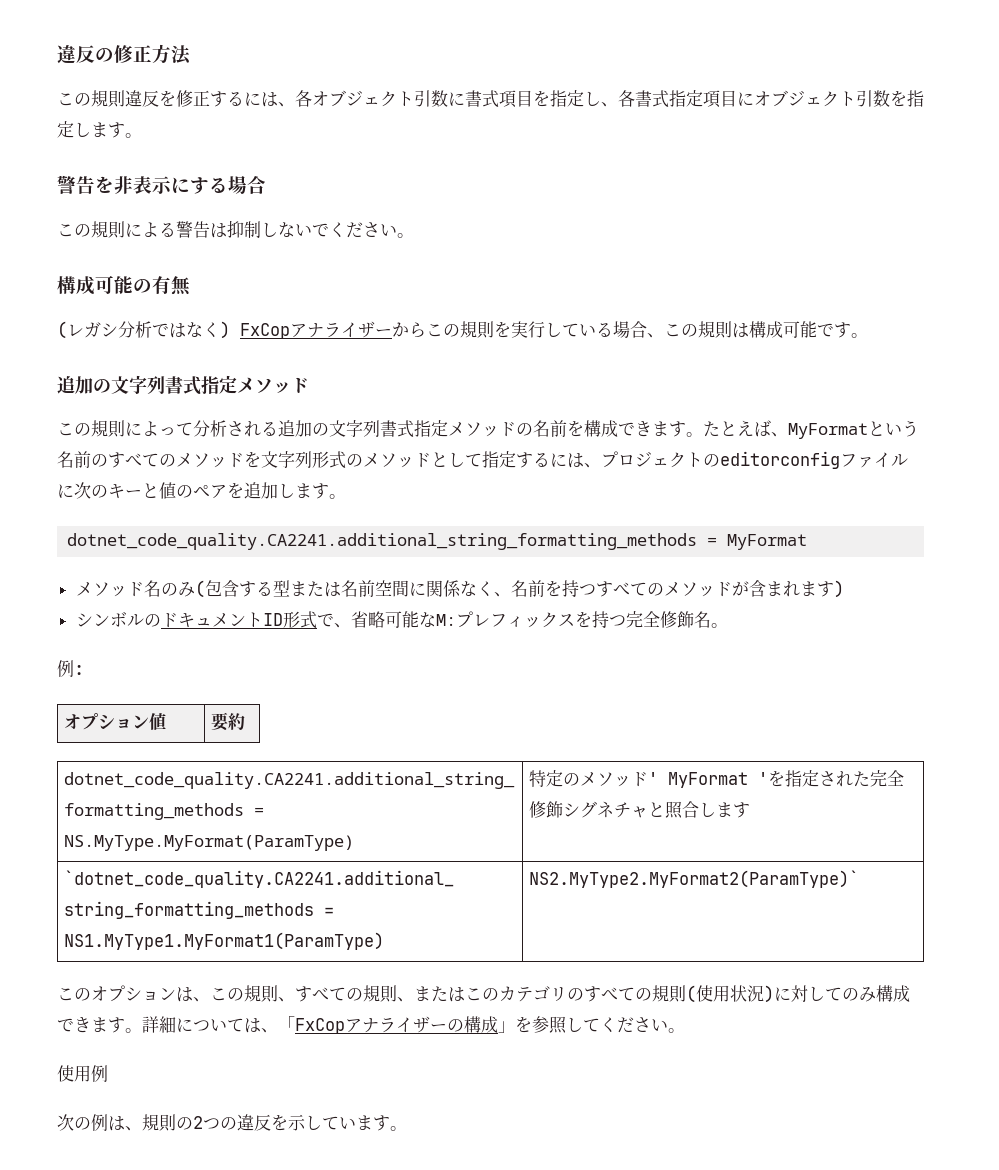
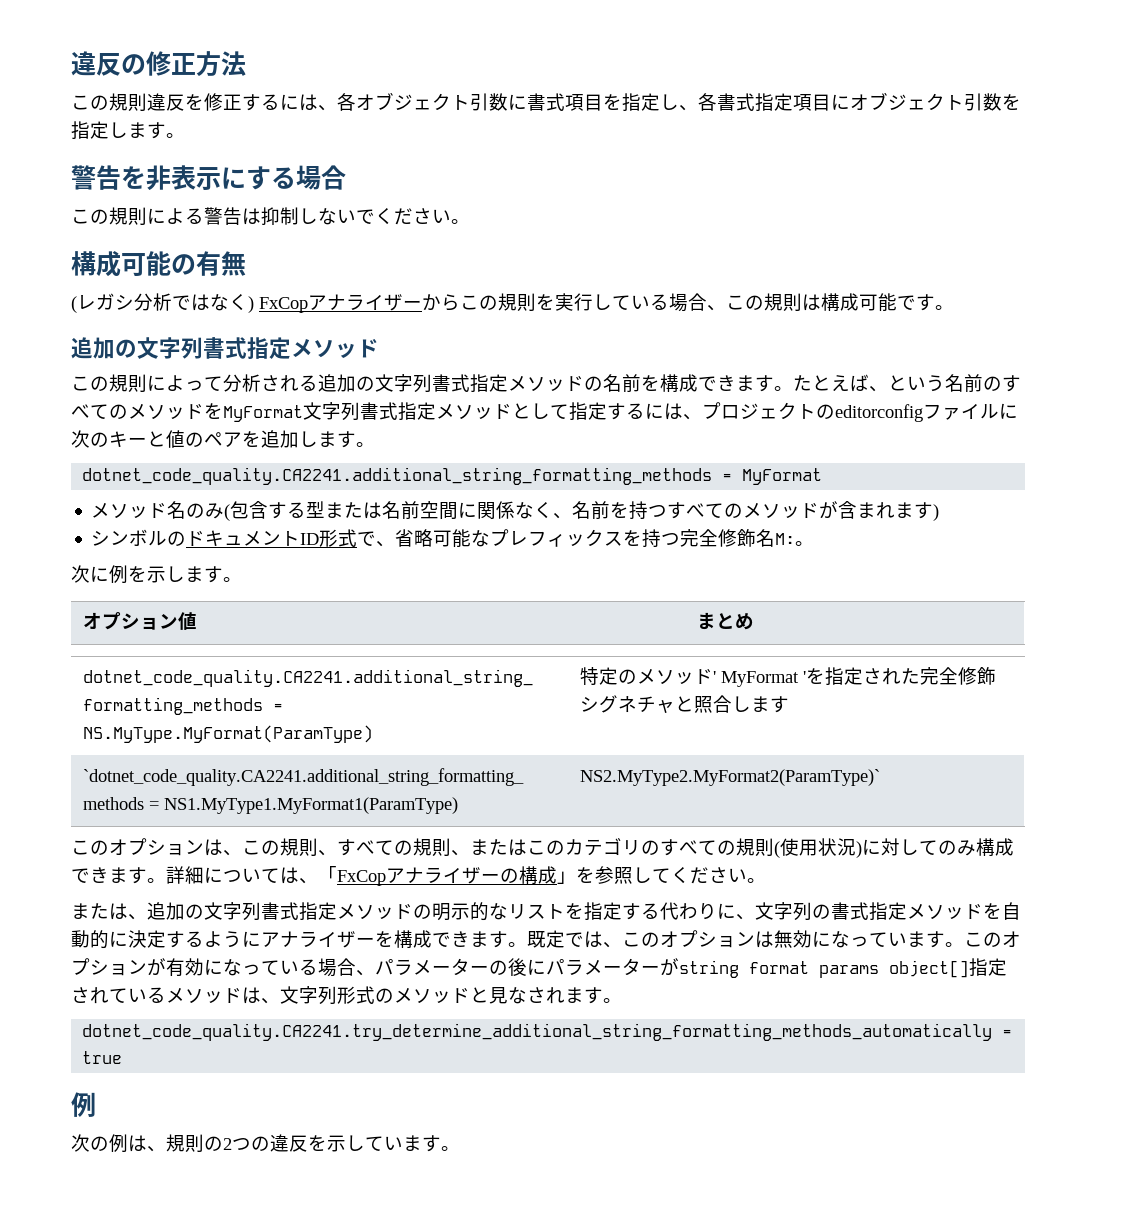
- たとえば、MyFormatという名前のすべてのメソッドを文字列形式のメソッドとして指定するには、プロジェクトのeditorconfigファイルに次のキーと値のペアを追加します。
+ たとえば、という名前のすべてのメソッドをMyFormat文字列書式指定メソッドとして指定するには、プロジェクトのeditorconfigファイルに次のキーと値のペアを追加します。
- シンボルのドキュメントID形式で、省略可能なM:プレフィックスを持つ完全修飾名。
- 例:
+ シンボルのドキュメントID形式で、省略可能なプレフィックスを持つ完全修飾名M:。
+ 次に例を示します。
- オプション値 | 要約
+ オプション値 | まとめ
- 使用例
+ または、追加の文字列書式指定メソッドの明示的なリストを指定する代わりに、文字列の書式指定メソッドを自動的に決定するようにアナライザーを構成できます。既定では、このオプションは無効になっています。このオプションが有効になっている場合、パラメーターの後にパラメーターがstring format params object[]指定されているメソッドは、文字列形式のメソッドと見なされます。
+ dotnet_code_quality.CA2241.try_determine_additional_string_formatting_methods_automatically = true
+ 例

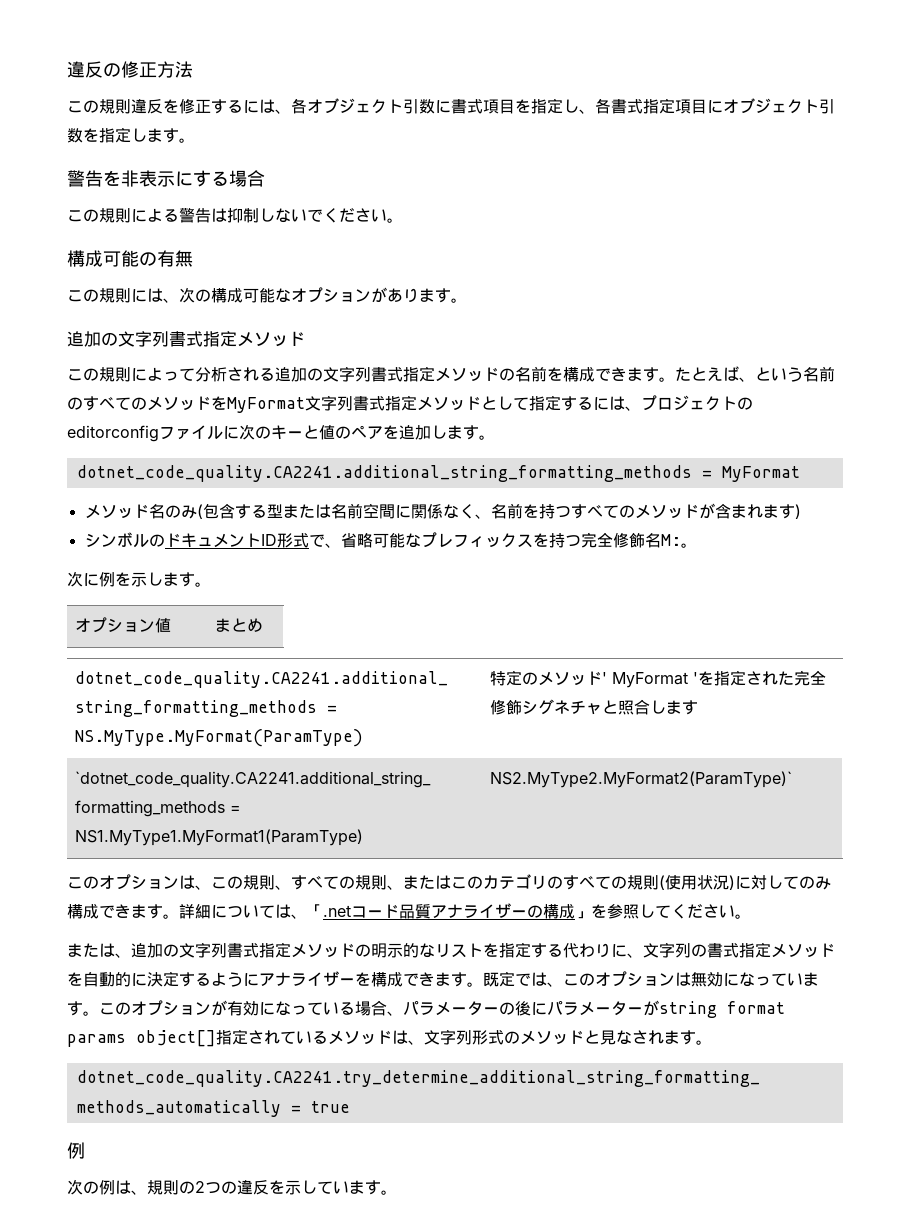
- (レガシ分析ではなく) FxCopアナライザーからこの規則を実行している場合、この規則は構成可能です。
+ この規則には、次の構成可能なオプションがあります。
- 詳細については、「FxCopアナライザーの構成」を参照してください。
+ 詳細については、「.netコード品質アナライザーの構成」を参照してください。

